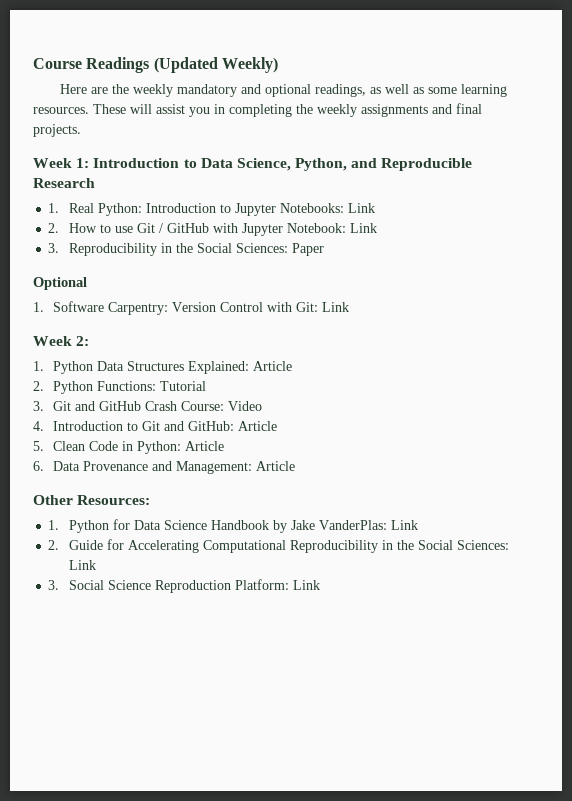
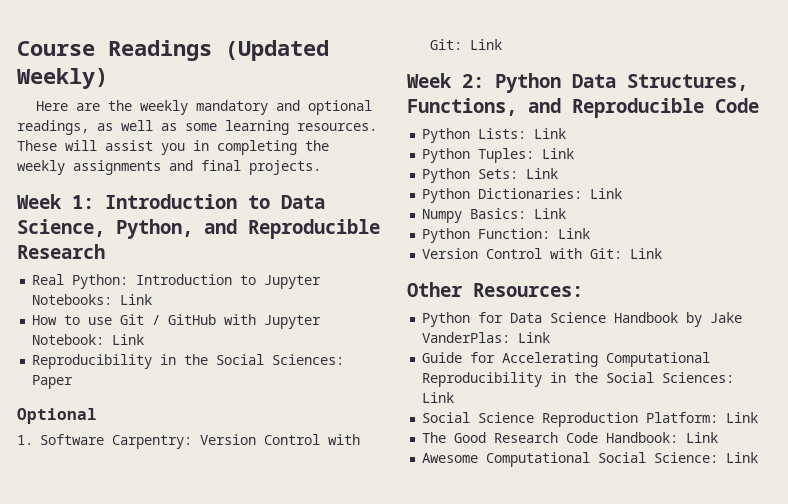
- 1. Real Python: Introduction to Jupyter Notebooks: Link
+ Real Python: Introduction to Jupyter Notebooks: Link
- 2. How to use Git / GitHub with Jupyter Notebook: Link
+ How to use Git / GitHub with Jupyter Notebook: Link
- 3. Reproducibility in the Social Sciences: Paper
+ Reproducibility in the Social Sciences: Paper
- Week 2:
- 1. Python Data Structures Explained: Article
- 2. Python Functions: Tutorial
- 3. Git and GitHub Crash Course: Video
- 4. Introduction to Git and GitHub: Article
- 5. Clean Code in Python: Article
- 6. Data Provenance and Management: Article
+ Week 2: Python Data Structures, Functions, and Reproducible Code
+ Python Lists: Link
+ Python Tuples: Link
+ Python Sets: Link
+ Python Dictionaries: Link
+ Numpy Basics: Link
+ Python Function: Link
+ Version Control with Git: Link
- 1. Python for Data Science Handbook by Jake VanderPlas: Link
+ Python for Data Science Handbook by Jake VanderPlas: Link
- 2. Guide for Accelerating Computational Reproducibility in the Social Sciences: Link
+ Guide for Accelerating Computational Reproducibility in the Social Sciences: Link
- 3. Social Science Reproduction Platform: Link
+ Social Science Reproduction Platform: Link
+ The Good Research Code Handbook: Link
+ Awesome Computational Social Science: Link

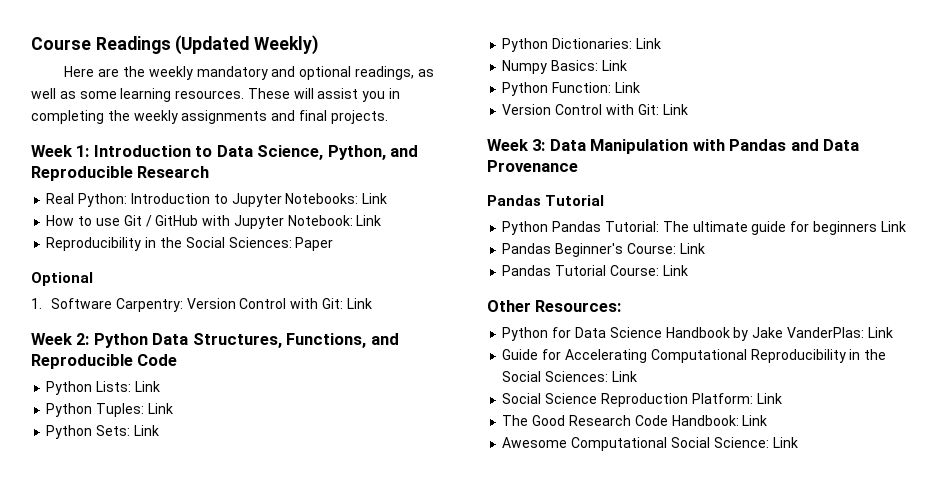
+ Week 3: Data Manipulation with Pandas and Data Provenance
+ Pandas Tutorial
+ Python Pandas Tutorial: The ultimate guide for beginners Link
+ Pandas Beginner's Course: Link
+ Pandas Tutorial Course: Link

